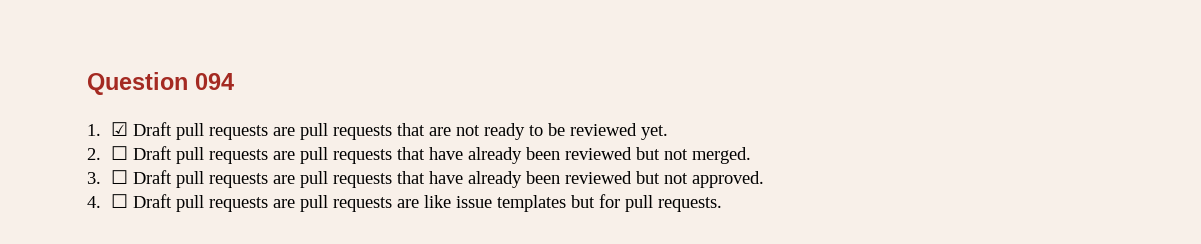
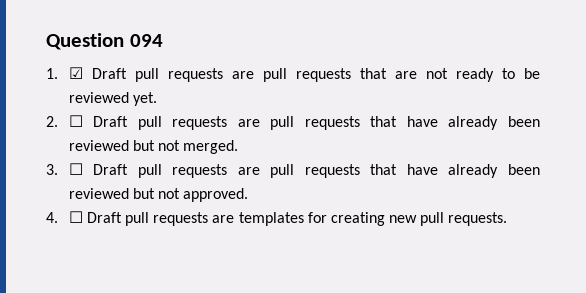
- 4. ☐ Draft pull requests are pull requests are like issue templates but for pull requests.
+ 4. ☐ Draft pull requests are templates for creating new pull requests.

